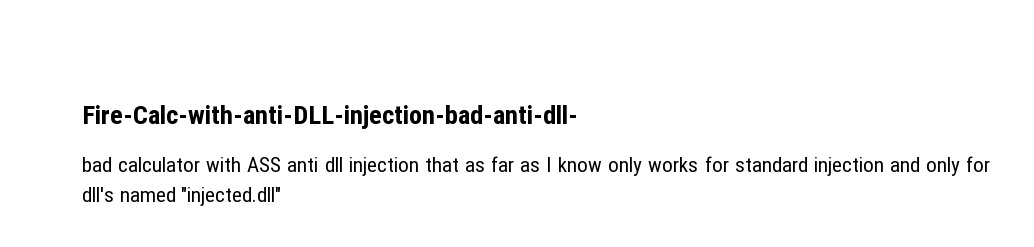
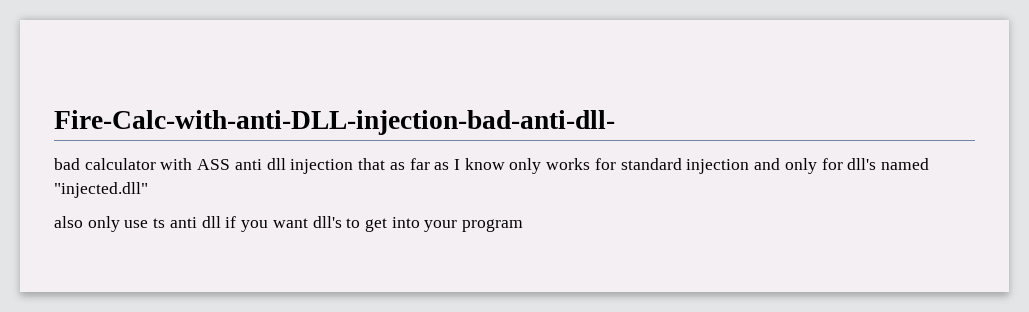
+ also only use ts anti dll if you want dll's to get into your program

